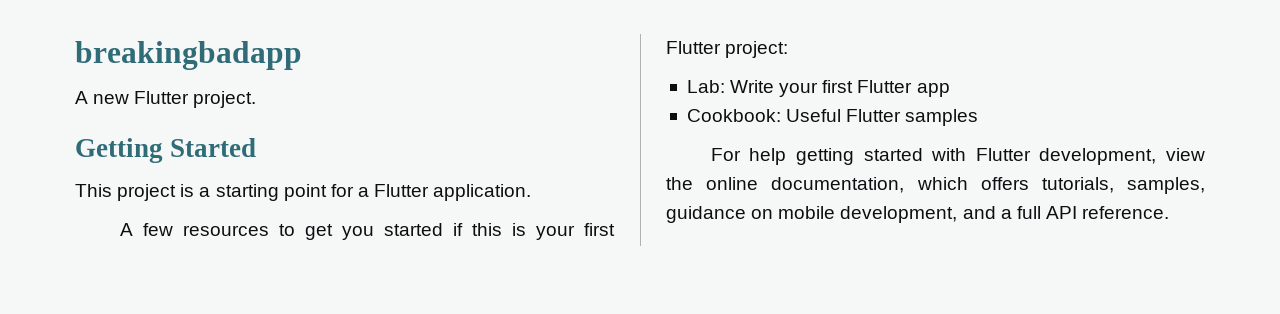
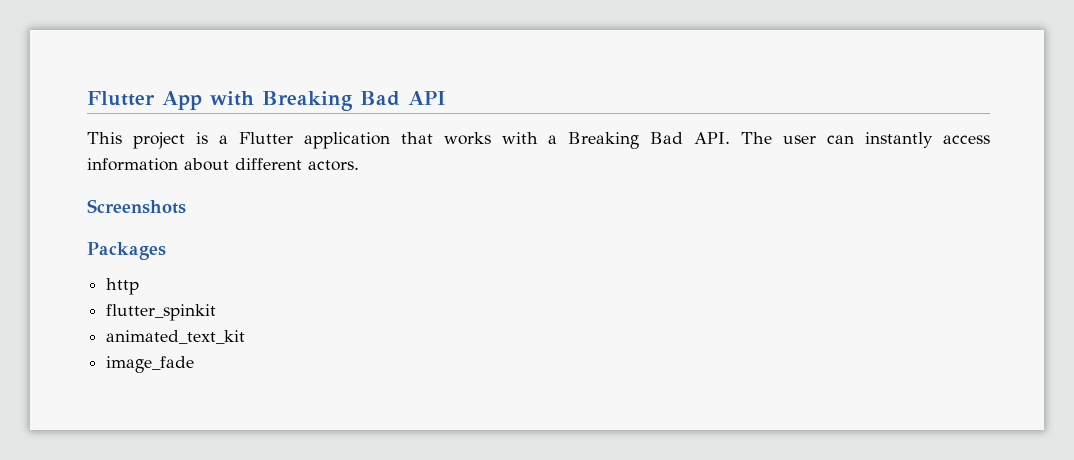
- breakingbadapp
- A new Flutter project.
- Getting Started
- This project is a starting point for a Flutter application.
- A few resources to get you started if this is your first Flutter project:
- Lab: Write your first Flutter app
- Cookbook: Useful Flutter samples
- For help getting started with Flutter development, view the online documentation, which offers tutorials, samples, guidance on mobile development, and a full API reference.
+ Flutter App with Breaking Bad API
+ This project is a Flutter application that works with a Breaking Bad API. The user can instantly access information about different actors.
+ Screenshots
+ Packages
+ http
+ flutter_spinkit
+ animated_text_kit
+ image_fade

